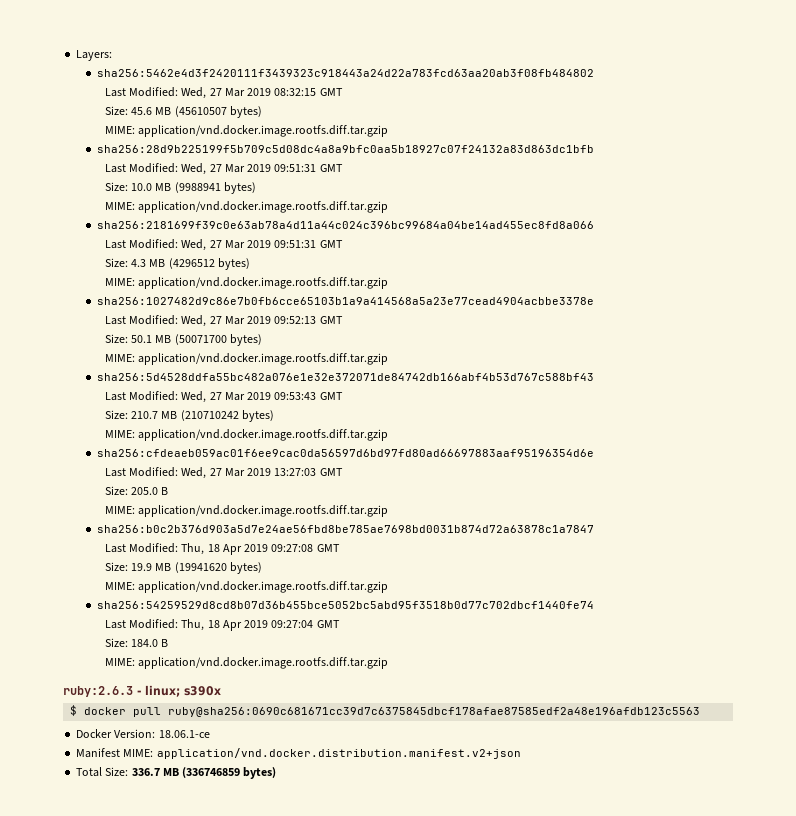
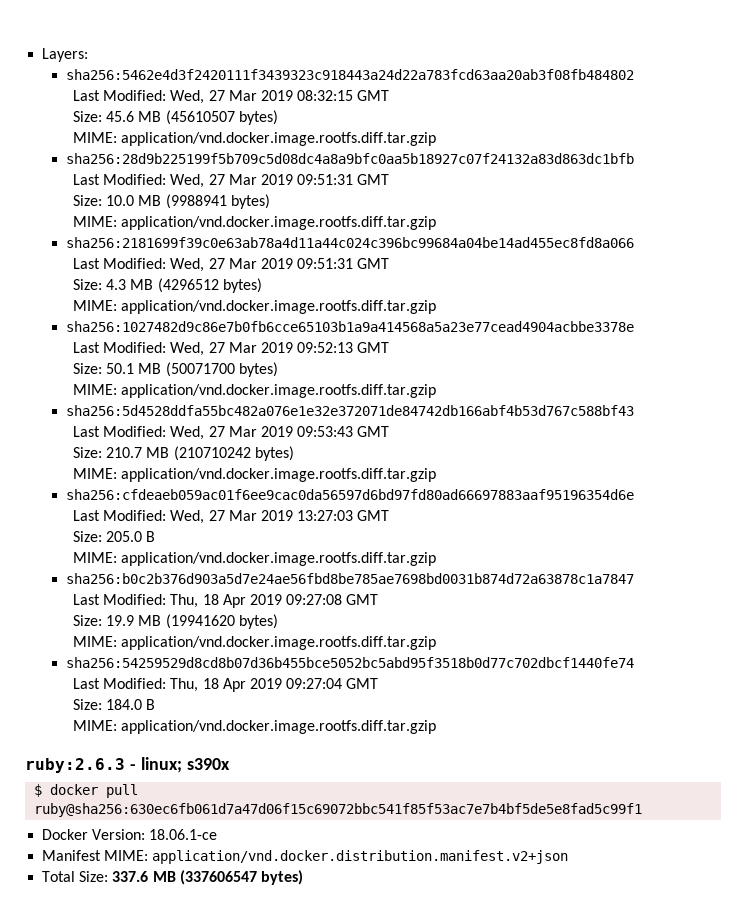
- $ docker pull ruby@sha256:0690c681671cc39d7c6375845dbcf178afae87585edf2a48e196afdb123c5563
+ $ docker pull ruby@sha256:630ec6fb061d7a47d06f15c69072bbc541f85f53ac7e7b4bf5de5e8fad5c99f1
- Total Size: 336.7 MB (336746859 bytes)
+ Total Size: 337.6 MB (337606547 bytes)

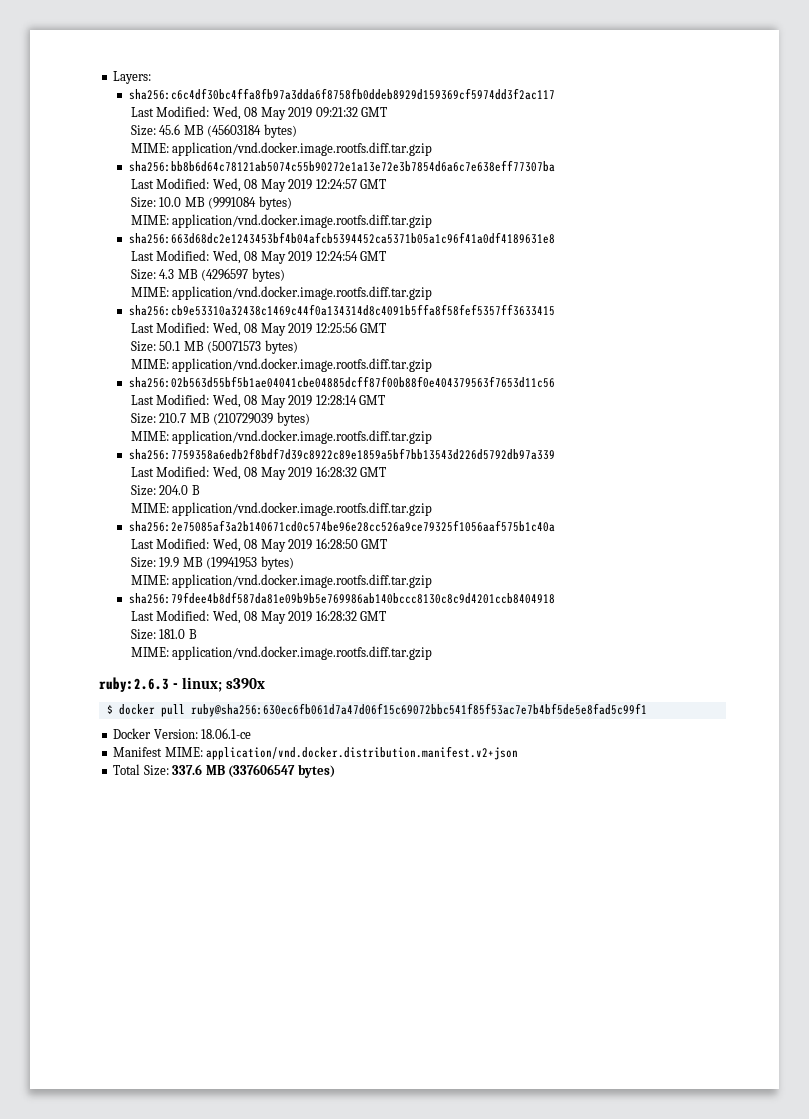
- sha256:5462e4d3f2420111f3439323c918443a24d22a783fcd63aa20ab3f08fb484802
- Last Modified: Wed, 27 Mar 2019 08:32:15 GMT
+ sha256:c6c4df30bc4ffa8fb97a3dda6f8758fb0ddeb8929d159369cf5974dd3f2ac117
+ Last Modified: Wed, 08 May 2019 09:21:32 GMT
- Size: 45.6 MB (45610507 bytes)
+ Size: 45.6 MB (45603184 bytes)
  MIME: application/vnd.docker.image.rootfs.diff.tar.gzip
- sha256:28d9b225199f5b709c5d08dc4a8a9bfc0aa5b18927c07f24132a83d863dc1bfb
- Last Modified: Wed, 27 Mar 2019 09:51:31 GMT
+ sha256:bb8b6d64c78121ab5074c55b90272e1a13e72e3b7854d6a6c7e638eff77307ba
+ Last Modified: Wed, 08 May 2019 12:24:57 GMT
- Size: 10.0 MB (9988941 bytes)
+ Size: 10.0 MB (9991084 bytes)
  MIME: application/vnd.docker.image.rootfs.diff.tar.gzip
- sha256:2181699f39c0e63ab78a4d11a44c024c396bc99684a04be14ad455ec8fd8a066
- Last Modified: Wed, 27 Mar 2019 09:51:31 GMT
+ sha256:663d68dc2e1243453bf4b04afcb5394452ca5371b05a1c96f41a0df4189631e8
+ Last Modified: Wed, 08 May 2019 12:24:54 GMT
- Size: 4.3 MB (4296512 bytes)
+ Size: 4.3 MB (4296597 bytes)
  MIME: application/vnd.docker.image.rootfs.diff.tar.gzip
- sha256:1027482d9c86e7b0fb6cce65103b1a9a414568a5a23e77cead4904acbbe3378e
- Last Modified: Wed, 27 Mar 2019 09:52:13 GMT
+ sha256:cb9e53310a32438c1469c44f0a134314d8c4091b5ffa8f58fef5357ff3633415
+ Last Modified: Wed, 08 May 2019 12:25:56 GMT
- Size: 50.1 MB (50071700 bytes)
+ Size: 50.1 MB (50071573 bytes)
  MIME: application/vnd.docker.image.rootfs.diff.tar.gzip
- sha256:5d4528ddfa55bc482a076e1e32e372071de84742db166abf4b53d767c588bf43
- Last Modified: Wed, 27 Mar 2019 09:53:43 GMT
+ sha256:02b563d55bf5b1ae04041cbe04885dcff87f00b88f0e404379563f7653d11c56
+ Last Modified: Wed, 08 May 2019 12:28:14 GMT
- Size: 210.7 MB (210710242 bytes)
+ Size: 210.7 MB (210729039 bytes)
  MIME: application/vnd.docker.image.rootfs.diff.tar.gzip
- sha256:cfdeaeb059ac01f6ee9cac0da56597d6bd97fd80ad66697883aaf95196354d6e
- Last Modified: Wed, 27 Mar 2019 13:27:03 GMT
- Size: 205.0 B
+ sha256:7759358a6edb2f8bdf7d39c8922c89e1859a5bf7bb13543d226d5792db97a339
+ Last Modified: Wed, 08 May 2019 16:28:32 GMT
+ Size: 204.0 B
  MIME: application/vnd.docker.image.rootfs.diff.tar.gzip
- sha256:b0c2b376d903a5d7e24ae56fbd8be785ae7698bd0031b874d72a63878c1a7847
- Last Modified: Thu, 18 Apr 2019 09:27:08 GMT
+ sha256:2e75085af3a2b140671cd0c574be96e28cc526a9ce79325f1056aaf575b1c40a
+ Last Modified: Wed, 08 May 2019 16:28:50 GMT
- Size: 19.9 MB (19941620 bytes)
+ Size: 19.9 MB (19941953 bytes)
  MIME: application/vnd.docker.image.rootfs.diff.tar.gzip
- sha256:54259529d8cd8b07d36b455bce5052bc5abd95f3518b0d77c702dbcf1440fe74
- Last Modified: Thu, 18 Apr 2019 09:27:04 GMT
- Size: 184.0 B
+ sha256:79fdee4b8df587da81e09b9b5e769986ab140bccc8130c8c9d4201ccb8404918
+ Last Modified: Wed, 08 May 2019 16:28:32 GMT
+ Size: 181.0 B

